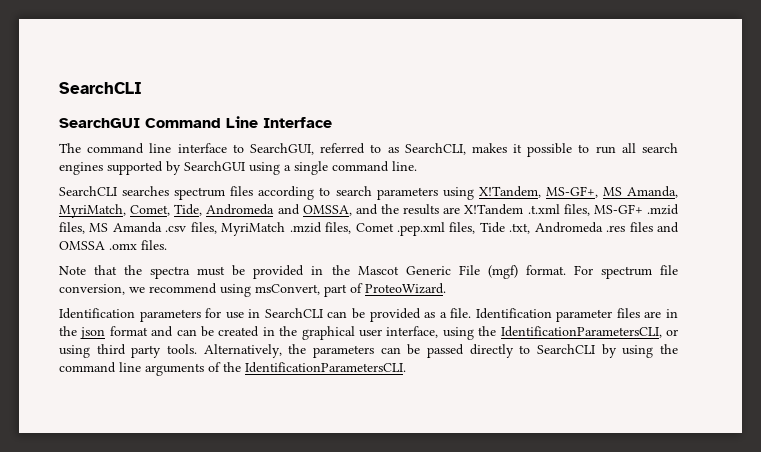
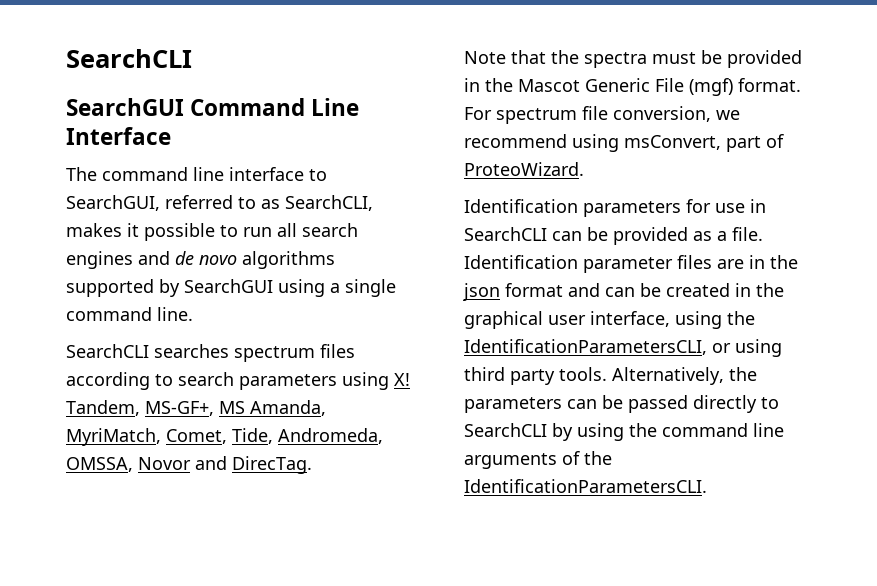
- The command line interface to SearchGUI, referred to as SearchCLI, makes it possible to run all search engines supported by SearchGUI using a single command line.
+ The command line interface to SearchGUI, referred to as SearchCLI, makes it possible to run all search engines and de novo algorithms supported by SearchGUI using a single command line.
- SearchCLI searches spectrum files according to search parameters using X!Tandem, MS-GF+, MS Amanda, MyriMatch, Comet, Tide, Andromeda and OMSSA, and the results are X!Tandem .t.xml files, MS-GF+ .mzid files, MS Amanda .csv files, MyriMatch .mzid files, Comet .pep.xml files, Tide .txt, Andromeda .res files and OMSSA .omx files.
+ SearchCLI searches spectrum files according to search parameters using X! Tandem, MS-GF+, MS Amanda, MyriMatch, Comet, Tide, Andromeda, OMSSA, Novor and DirecTag.

